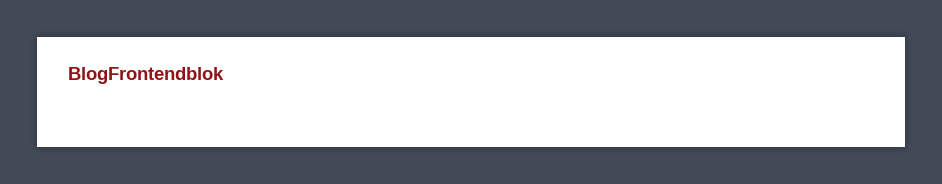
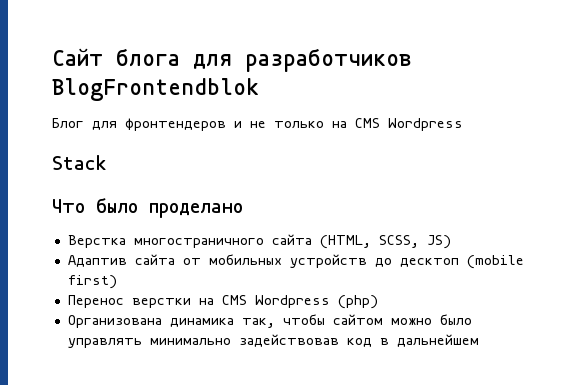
- BlogFrontendblok
+ Сайт блога для разработчиков BlogFrontendblok
+ Блог для фронтендеров и не только на CMS Wordpress
+ Stack
+ Что было проделано
+ Верстка многостраничного сайта (HTML, SCSS, JS)
+ Адаптив сайта от мобильных устройств до десктоп (mobile first)
+ Перенос верстки на CMS Wordpress (php)
+ Организована динамика так, чтобы сайтом можно было управлять минимально задействовав код в дальнейшем

